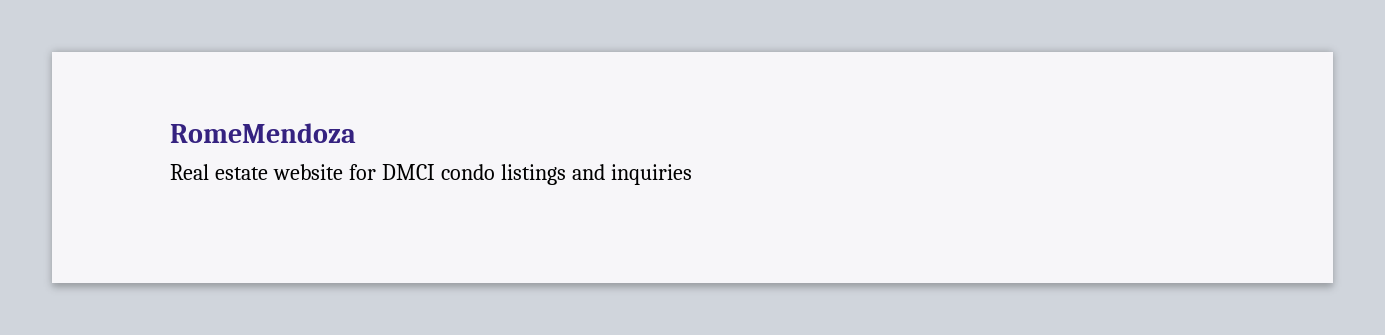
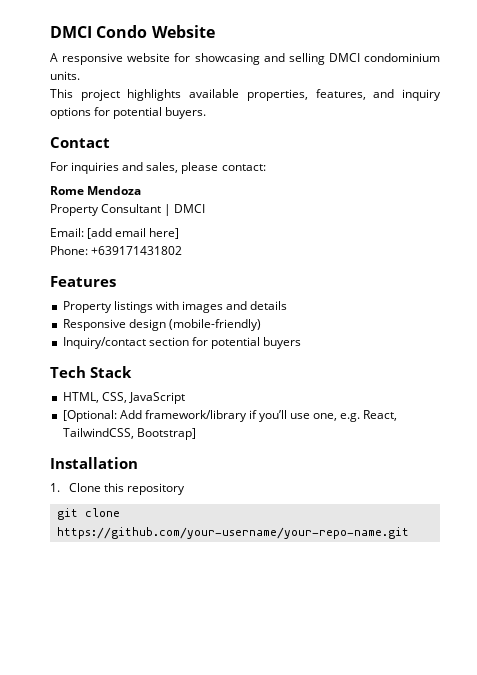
- RomeMendoza
- Real estate website for DMCI condo listings and inquiries
+ DMCI Condo Website
+ A responsive website for showcasing and selling DMCI condominium units.
+ This project highlights available properties, features, and inquiry options for potential buyers.
+ Contact
+ For inquiries and sales, please contact:
+ Rome Mendoza
+ Property Consultant | DMCI
+ Email: [add email here]
+ Phone: +639171431802
+ Features
+ Property listings with images and details
+ Responsive design (mobile-friendly)
+ Inquiry/contact section for potential buyers
+ Tech Stack
+ HTML, CSS, JavaScript
+ [Optional: Add framework/library if you’ll use one, e.g. React, TailwindCSS, Bootstrap]
+ Installation
+ 1. Clone this repository
+ git clone https://github.com/your-username/your-repo-name.git

